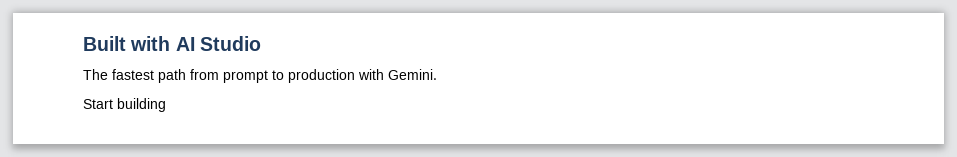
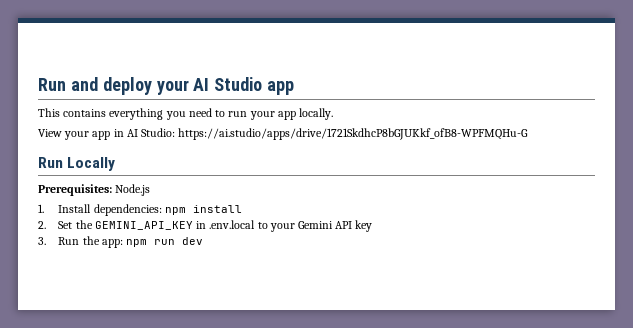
- Built with AI Studio
- The fastest path from prompt to production with Gemini.
- Start building
+ Run and deploy your AI Studio app
+ This contains everything you need to run your app locally.
+ View your app in AI Studio: https://ai.studio/apps/drive/1721SkdhcP8bGJUKkf_ofB8-WPFMQHu-G
+ Run Locally
+ Prerequisites: Node.js
+ 1. Install dependencies: npm install
+ 2. Set the GEMINI_API_KEY in .env.local to your Gemini API key
+ 3. Run the app: npm run dev

